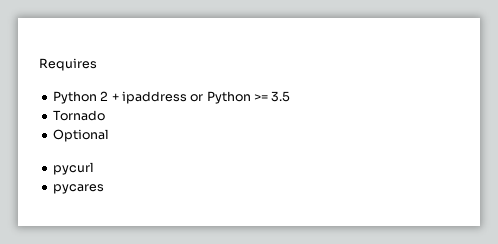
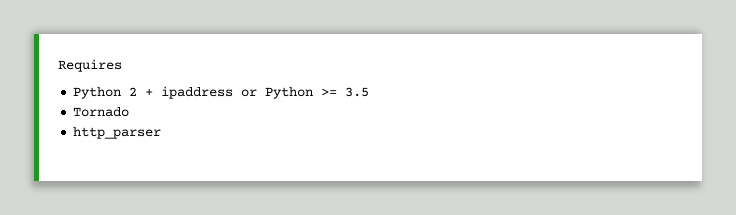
- Optional
- pycurl
- pycares
+ http_parser

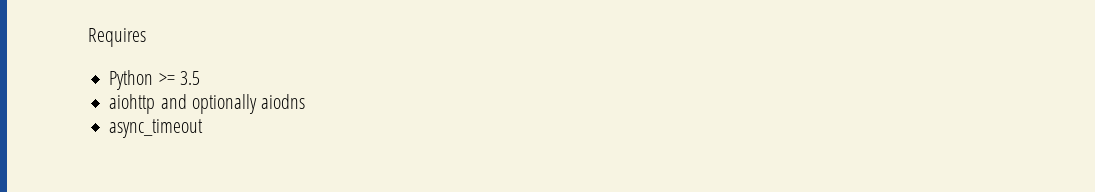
- Python 2 + ipaddress or Python >= 3.5
- Tornado
- http_parser
+ Python >= 3.5
+ aiohttp and optionally aiodns
+ async_timeout

